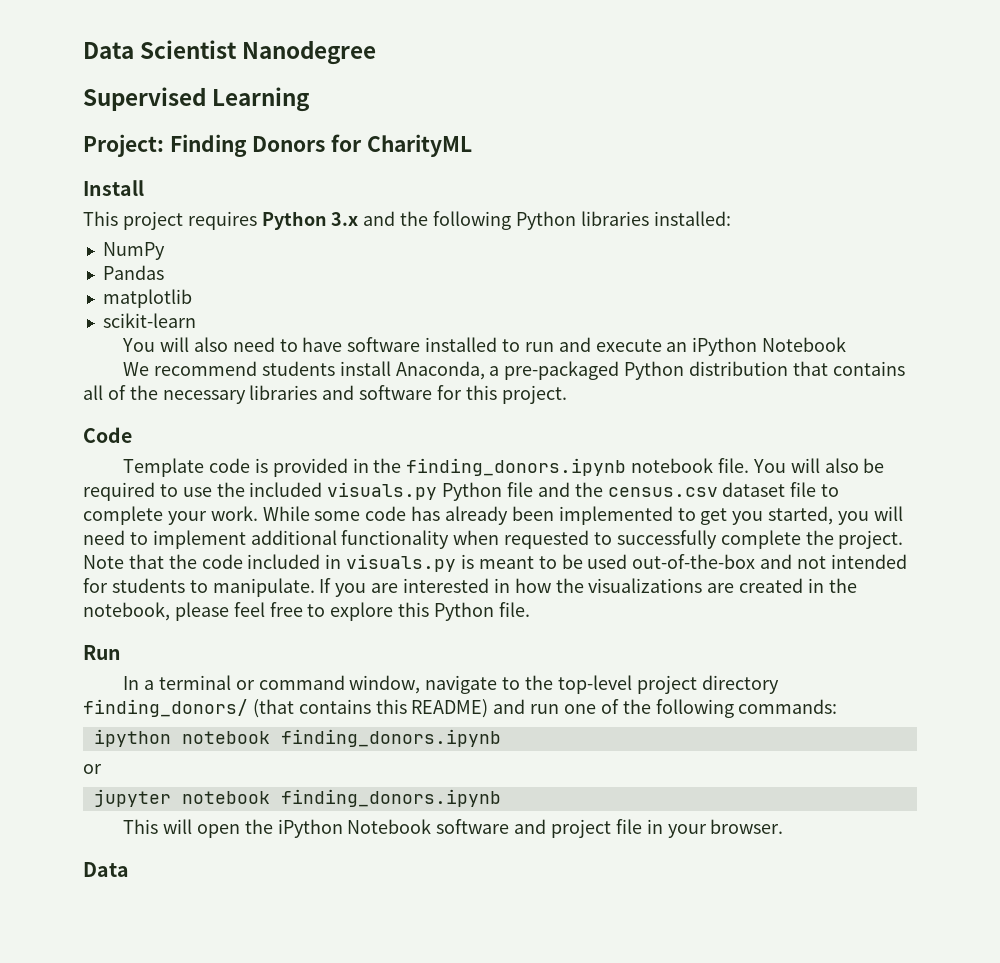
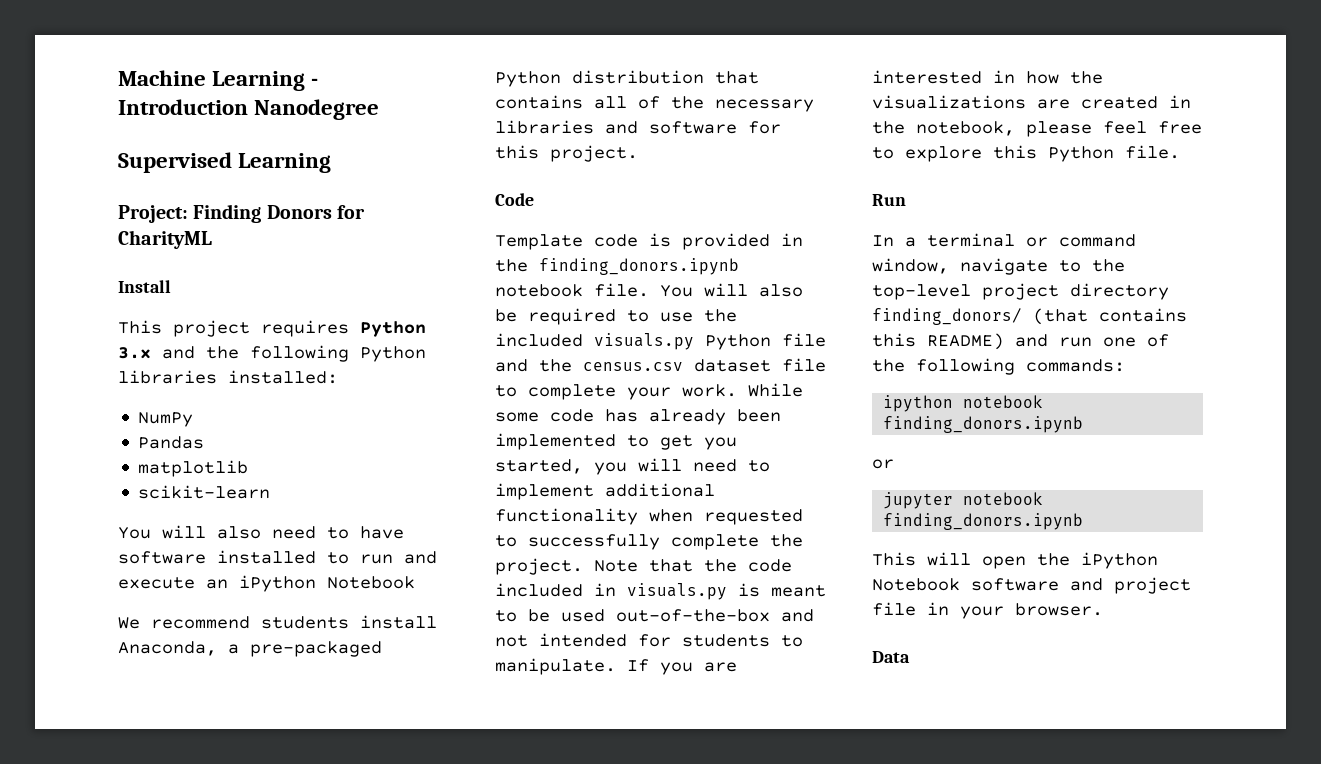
- Data Scientist Nanodegree
+ Machine Learning - Introduction Nanodegree

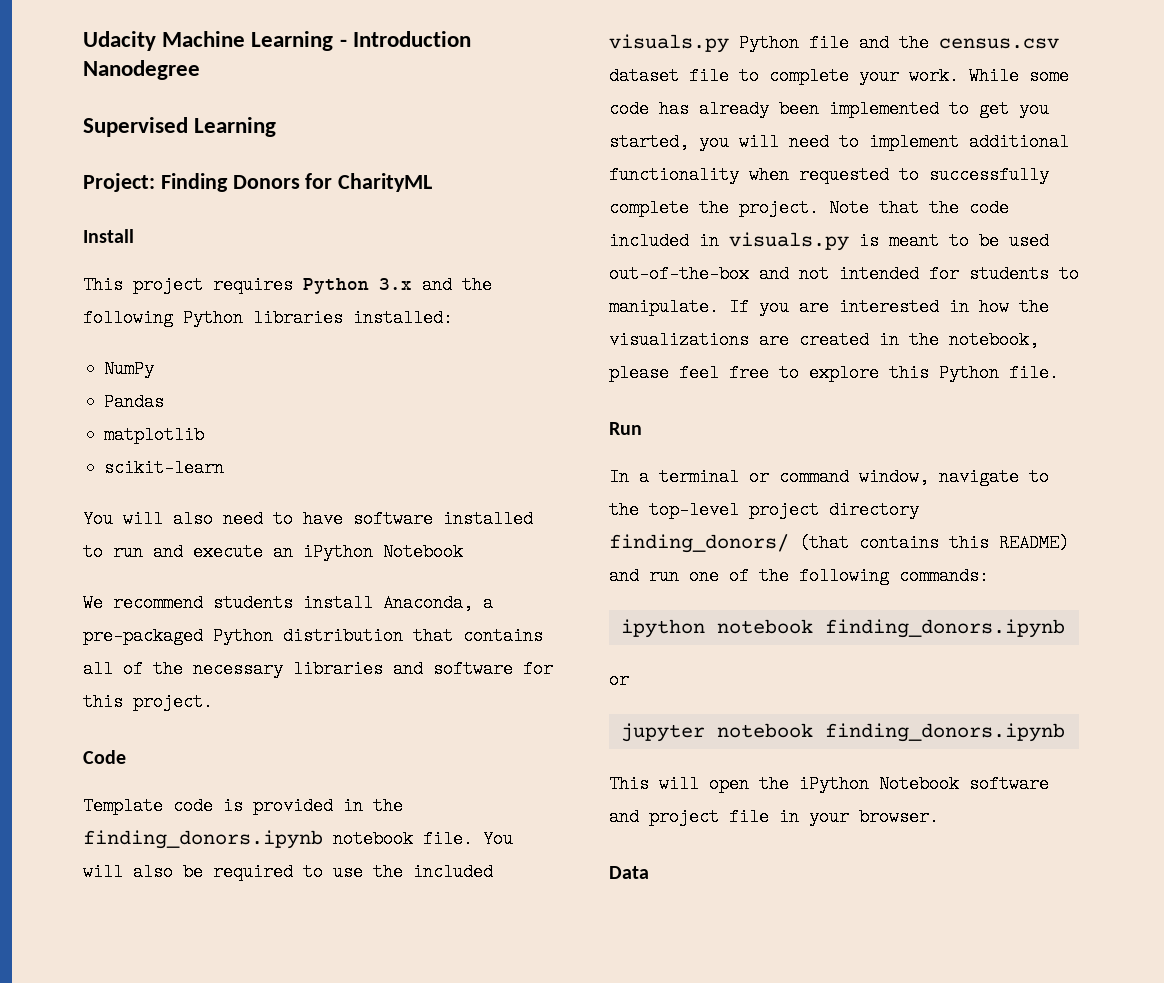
- Machine Learning - Introduction Nanodegree
+ Udacity Machine Learning - Introduction Nanodegree

